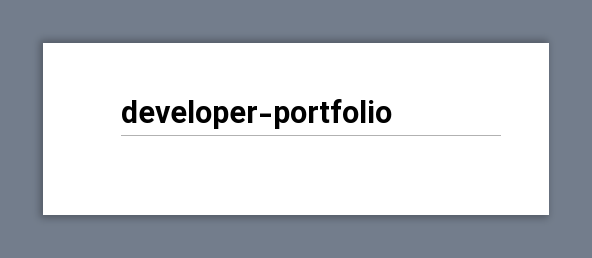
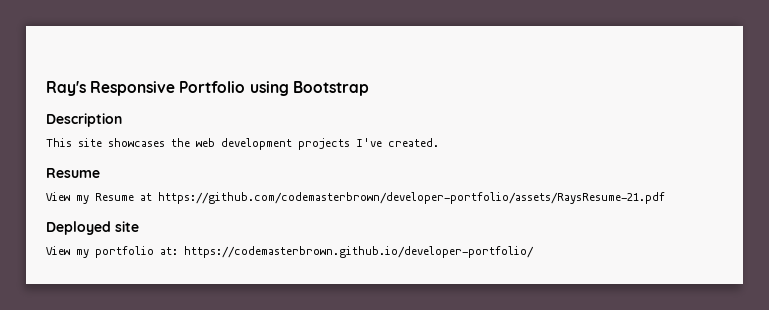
- developer-portfolio
+ Ray's Responsive Portfolio using Bootstrap
+ Description
+ This site showcases the web development projects I've created.
+ Resume
+ View my Resume at https://github.com/codemasterbrown/developer-portfolio/assets/RaysResume-21.pdf
+ Deployed site
+ View my portfolio at: https://codemasterbrown.github.io/developer-portfolio/

